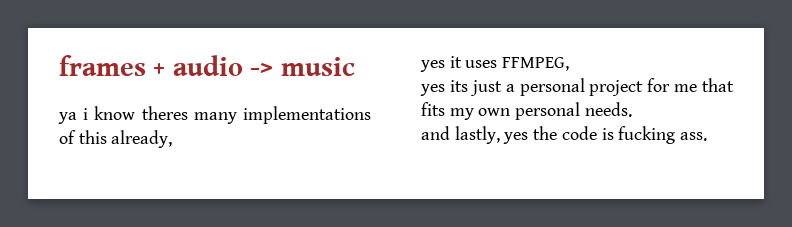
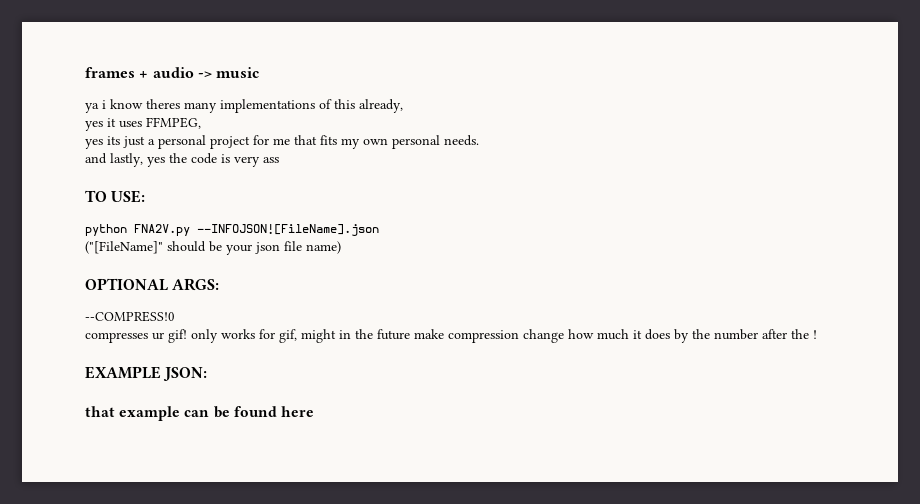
- and lastly, yes the code is fucking ass.
+ and lastly, yes the code is very ass
+ TO USE:
+ python FNA2V.py --INFOJSON![FileName].json
+ ("[FileName]" should be your json file name)
+ OPTIONAL ARGS:
+ --COMPRESS!0
+ compresses ur gif! only works for gif, might in the future make compression change how much it does by the number after the !
+ EXAMPLE JSON:
+ that example can be found here

